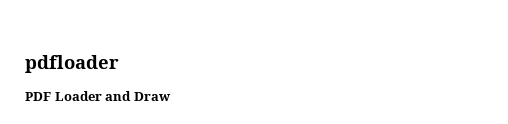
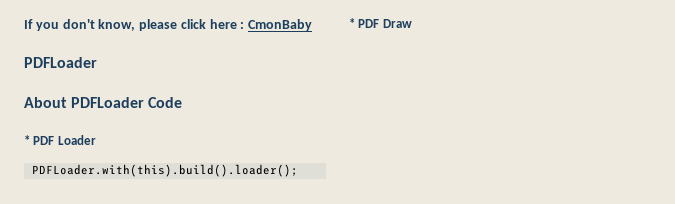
- pdfloader
- PDF Loader and Draw
+ If you don't know, please click here : CmonBaby
+ PDFLoader
+ About PDFLoader Code
+ * PDF Loader
+ PDFLoader.with(this).build().loader();
+ * PDF Draw

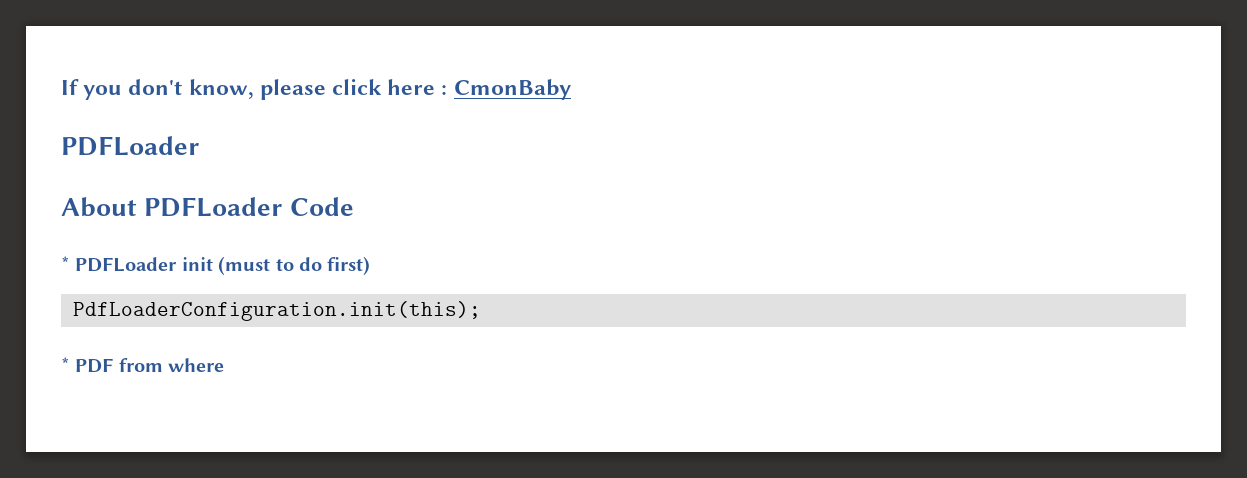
- * PDF Loader
- PDFLoader.with(this).build().loader();
- * PDF Draw
+ * PDFLoader init (must to do first)
+ PdfLoaderConfiguration.init(this);
+ * PDF from where

